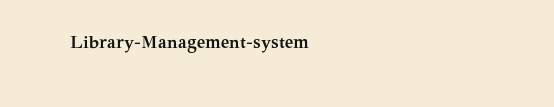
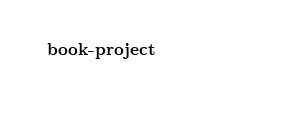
- Library-Management-system
+ book-project

